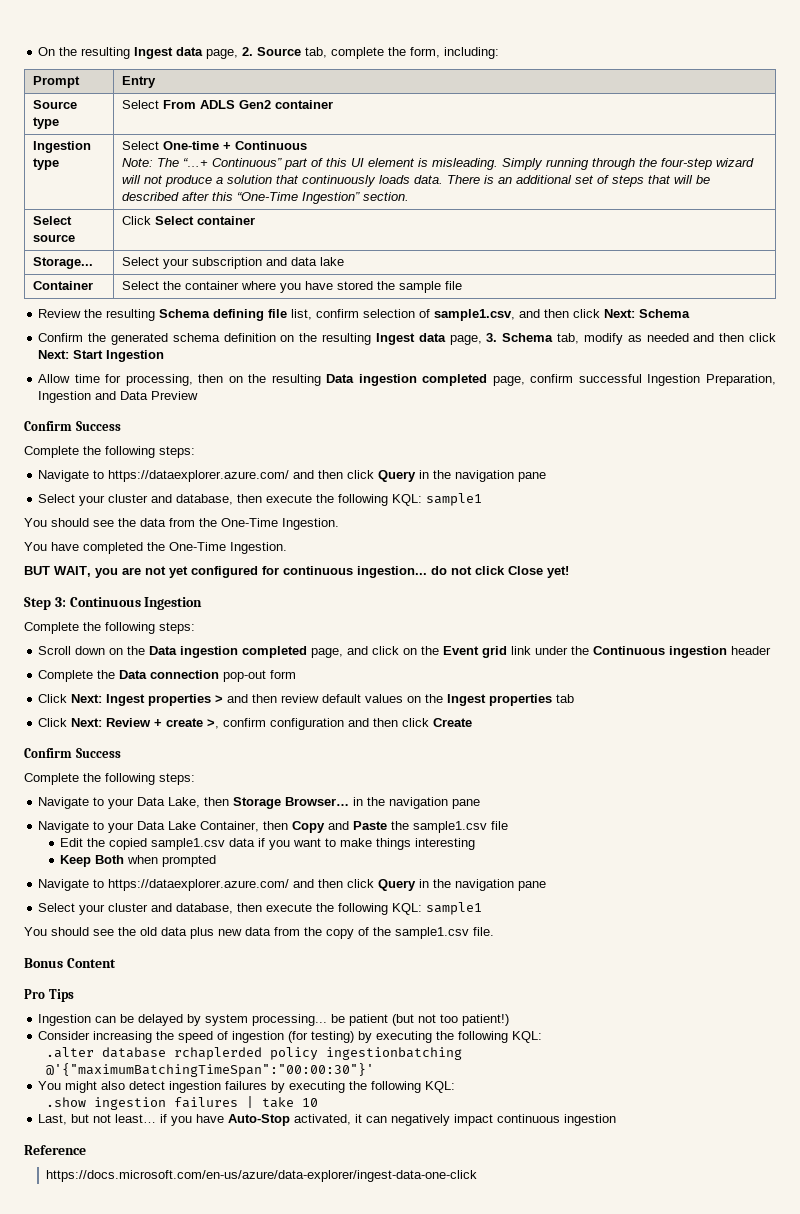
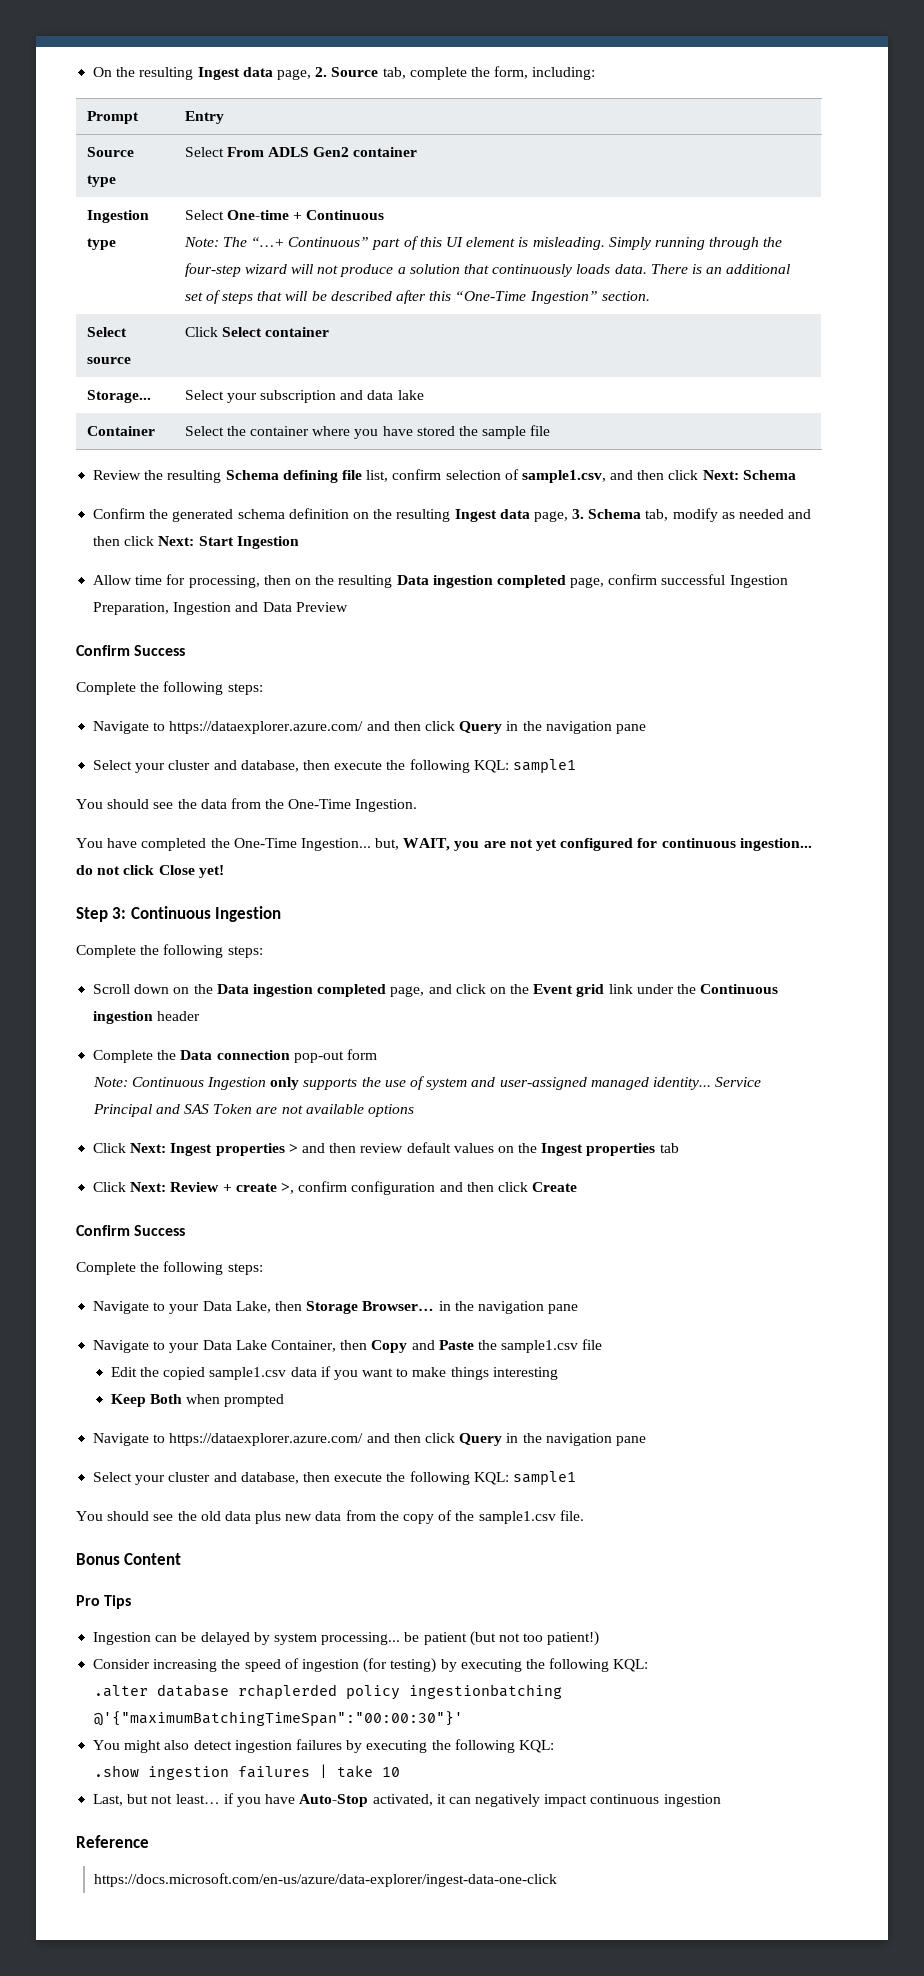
- You have completed the One-Time Ingestion.
- BUT WAIT, you are not yet configured for continuous ingestion... do not click Close yet!
+ You have completed the One-Time Ingestion... but, WAIT, you are not yet configured for continuous ingestion... do not click Close yet!
+ Note: Continuous Ingestion only supports the use of system and user-assigned managed identity... Service Principal and SAS Token are not available options

